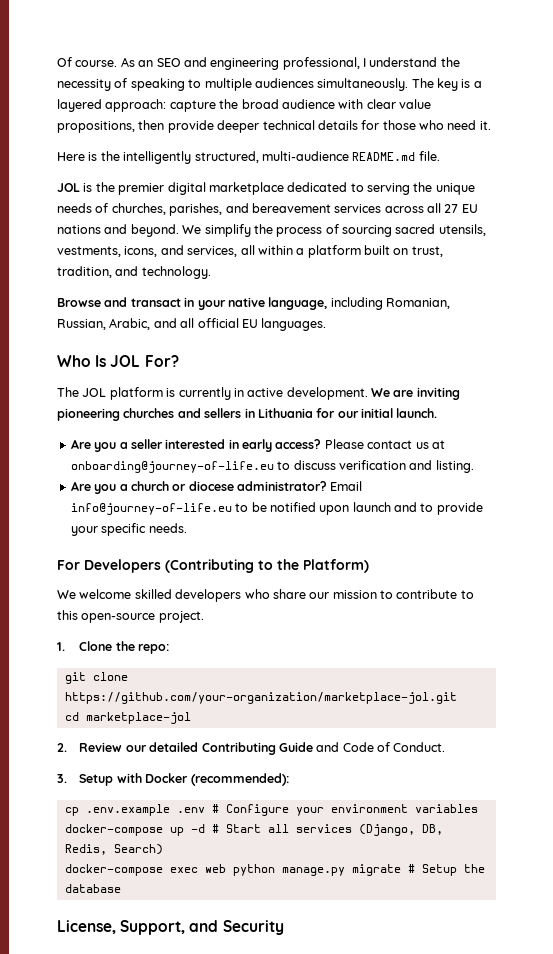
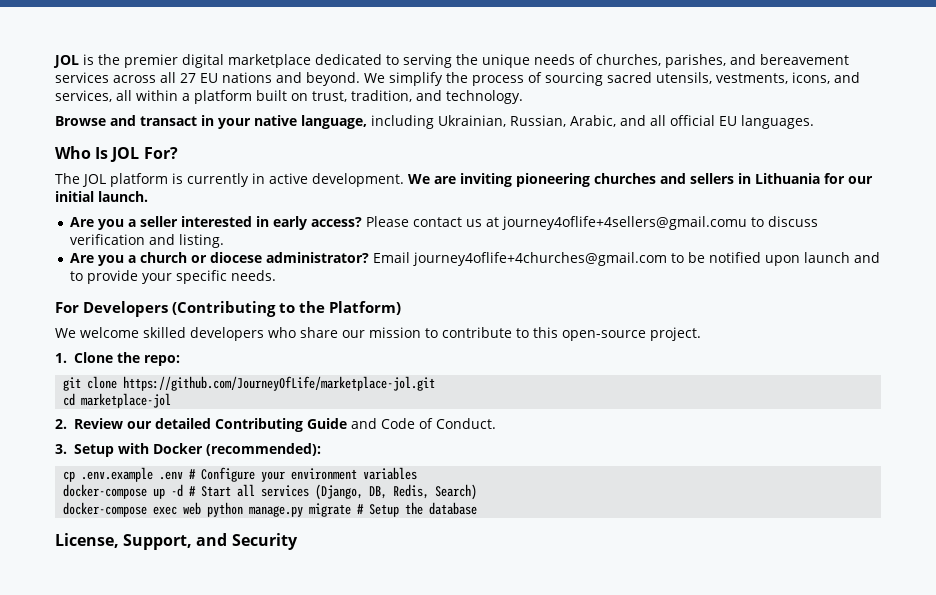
- Of course. As an SEO and engineering professional, I understand the necessity of speaking to multiple audiences simultaneously. The key is a layered approach: capture the broad audience with clear value propositions, then provide deeper technical details for those who need it.
- Here is the intelligently structured, multi-audience README.md file.
- Browse and transact in your native language, including Romanian, Russian, Arabic, and all official EU languages.
+ Browse and transact in your native language, including Ukrainian, Russian, Arabic, and all official EU languages.
- Please contact us at onboarding@journey-of-life.eu to discuss verification and listing.
+ Please contact us at journey4oflife+4sellers@gmail.comu to discuss verification and listing.
- Email info@journey-of-life.eu to be notified upon launch and to provide your specific needs.
+ Email journey4oflife+4churches@gmail.com to be notified upon launch and to provide your specific needs.
- git clone https://github.com/your-organization/marketplace-jol.git
+ git clone https://github.com/JourneyOfLife/marketplace-jol.git

